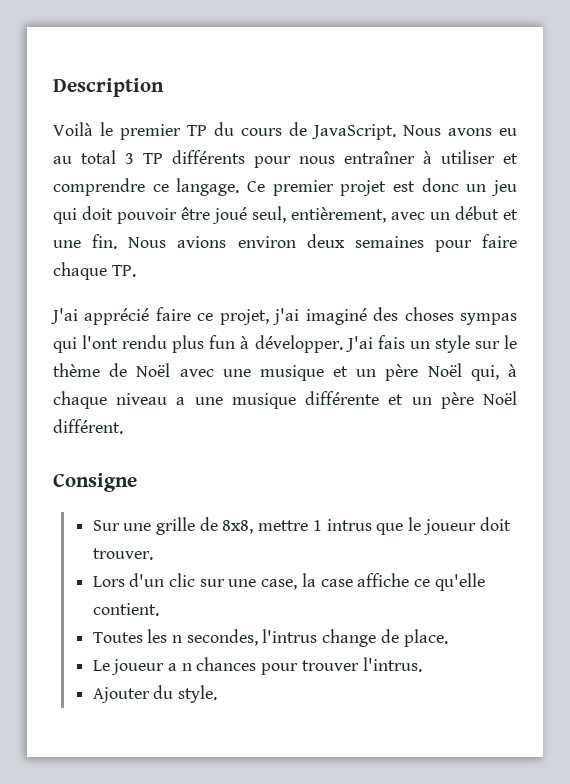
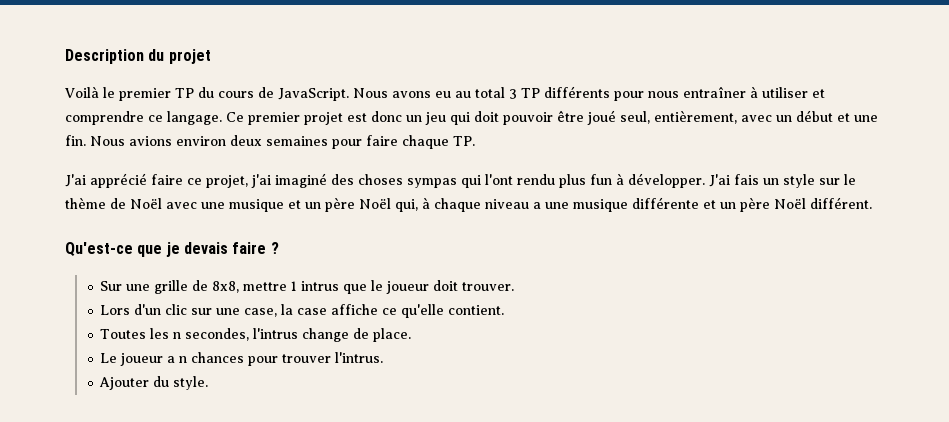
- Description
+ Description du projet
- Consigne
+ Qu'est-ce que je devais faire ?

